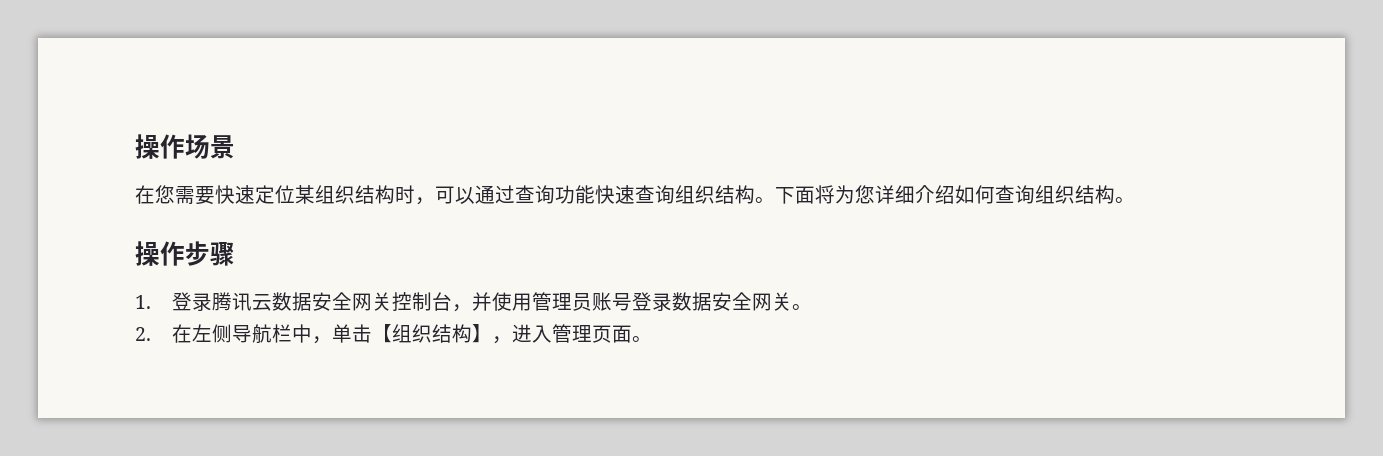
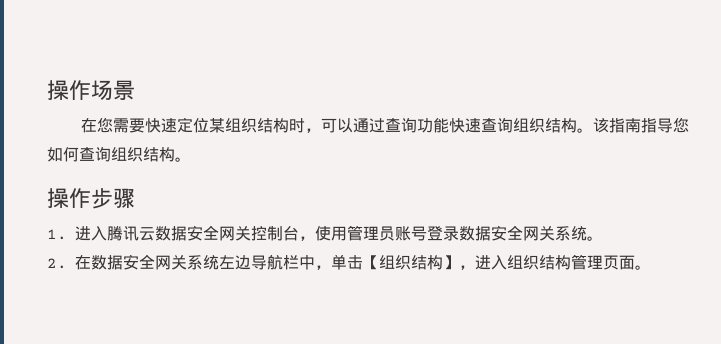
- 下面将为您详细介绍如何查询组织结构。
+ 该指南指导您如何查询组织结构。
- 1.登录腾讯云数据安全网关控制台，并使用管理员账号登录数据安全网关。
+ 1.进入腾讯云数据安全网关控制台，使用管理员账号登录数据安全网关系统。
- 2.在左侧导航栏中，单击【组织结构】，进入管理页面。
+ 2.在数据安全网关系统左边导航栏中，单击【组织结构】，进入组织结构管理页面。

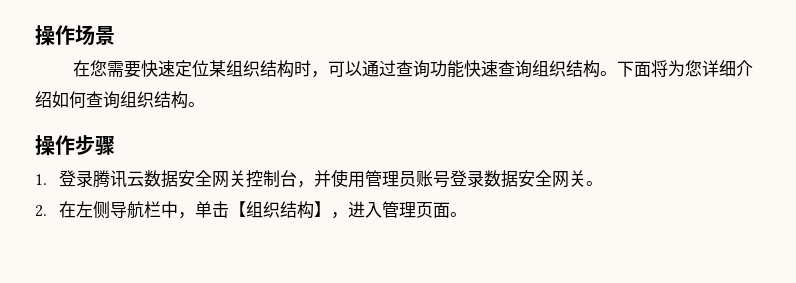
- 该指南指导您如何查询组织结构。
+ 下面将为您详细介绍如何查询组织结构。
- 1.进入腾讯云数据安全网关控制台，使用管理员账号登录数据安全网关系统。
+ 1.登录腾讯云数据安全网关控制台，并使用管理员账号登录数据安全网关。
- 2.在数据安全网关系统左边导航栏中，单击【组织结构】，进入组织结构管理页面。
+ 2.在左侧导航栏中，单击【组织结构】，进入管理页面。

